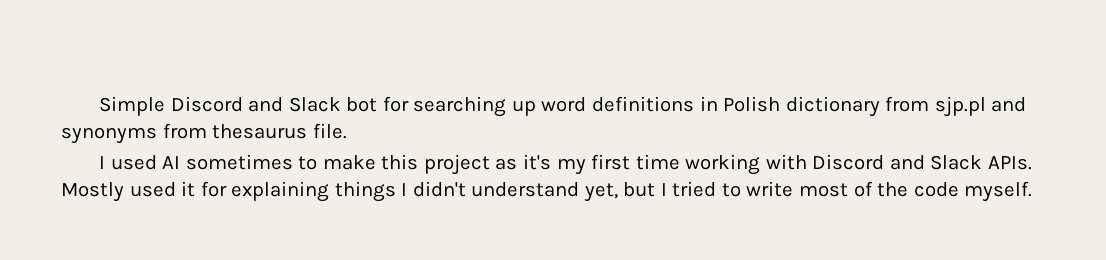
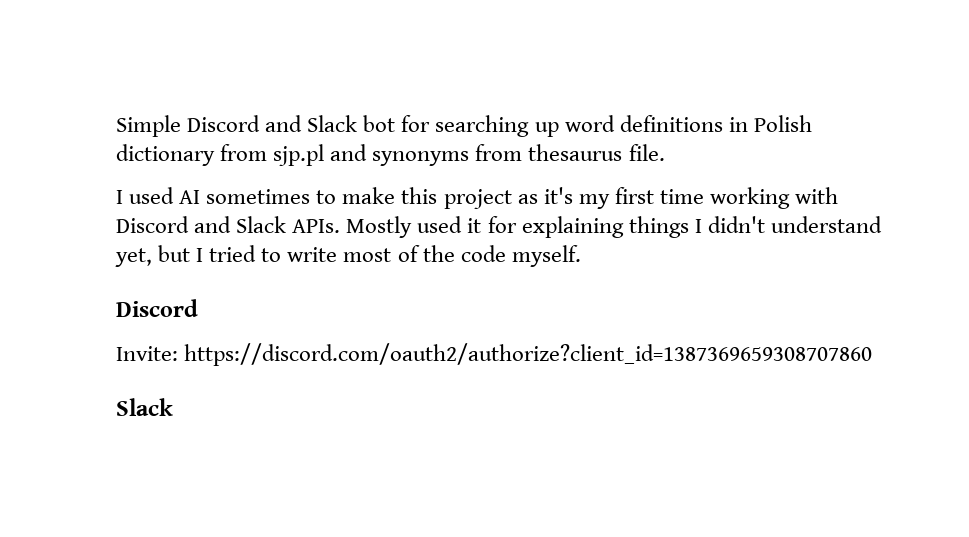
  Mostly used it for explaining things I didn't understand yet, but I tried to write most of the code myself.
+ Discord
+ Invite: https://discord.com/oauth2/authorize?client_id=1387369659308707860
+ Slack

